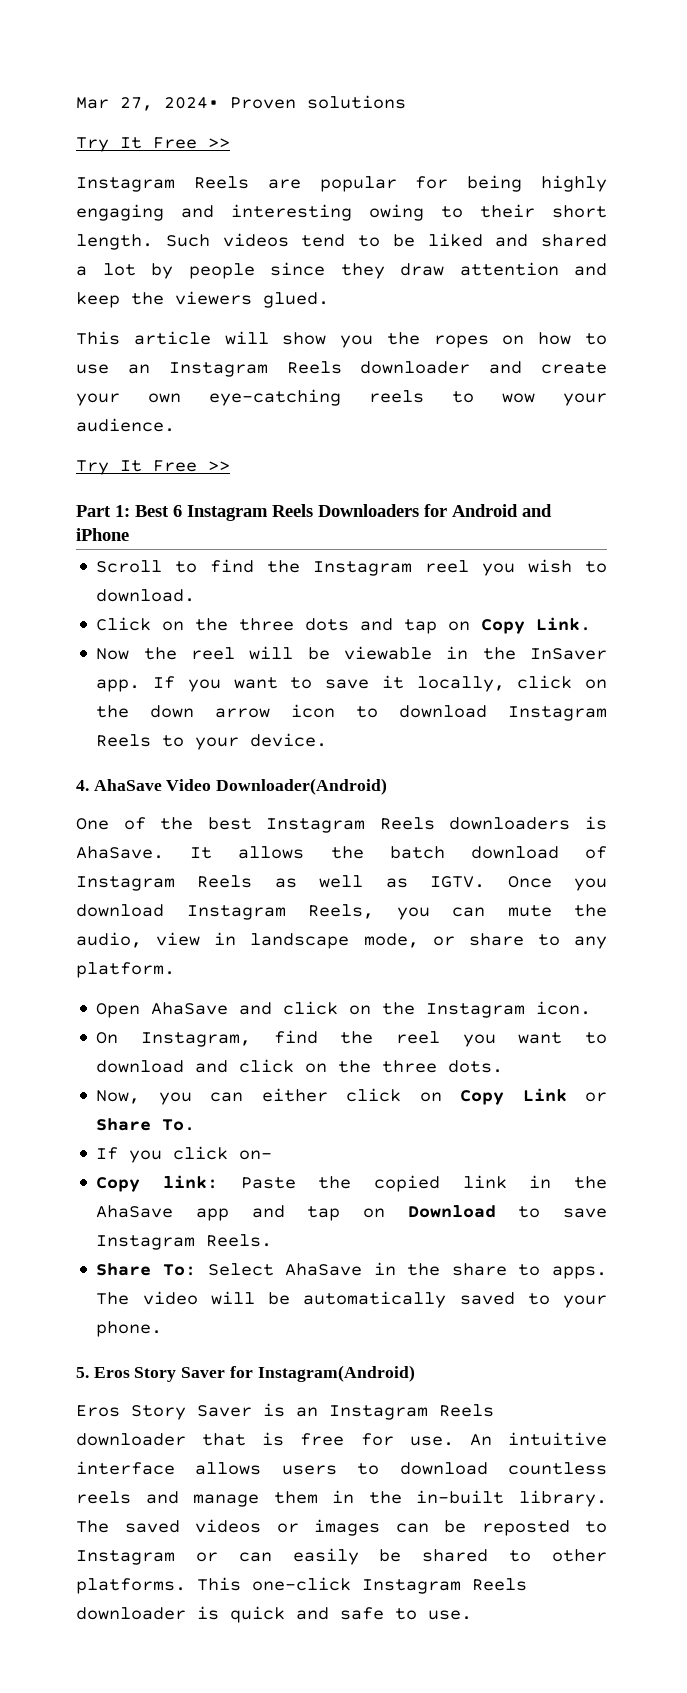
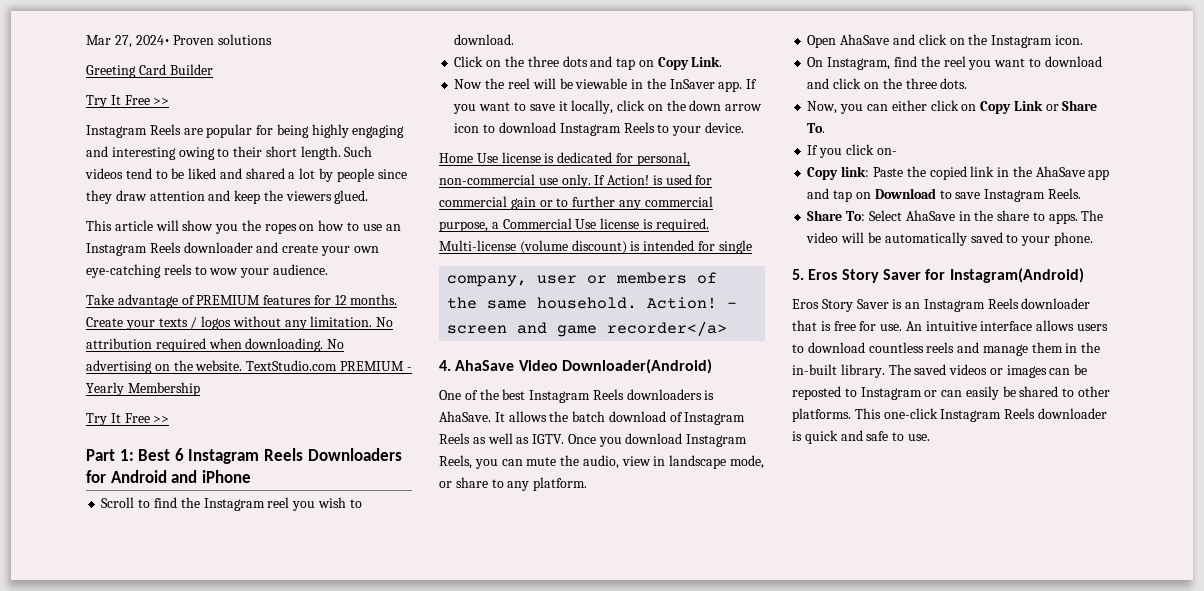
+ Greeting Card Builder
+ Take advantage of PREMIUM features for 12 months. Create your texts / logos without any limitation. No attribution required when downloading. No advertising on the website. TextStudio.com PREMIUM - Yearly Membership
+ Home Use license is dedicated for personal, non-commercial use only. If Action! is used for commercial gain or to further any commercial purpose, a Commercial Use license is required. Multi-license (volume discount) is intended for single
+ company, user or members of the same household. Action! - screen and game recorder</a>

